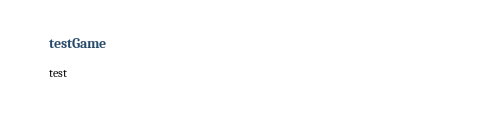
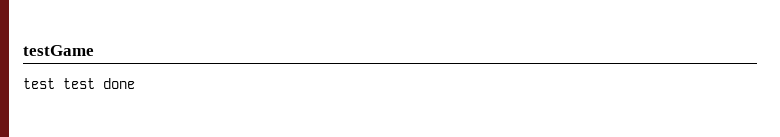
- test
+ test test done

